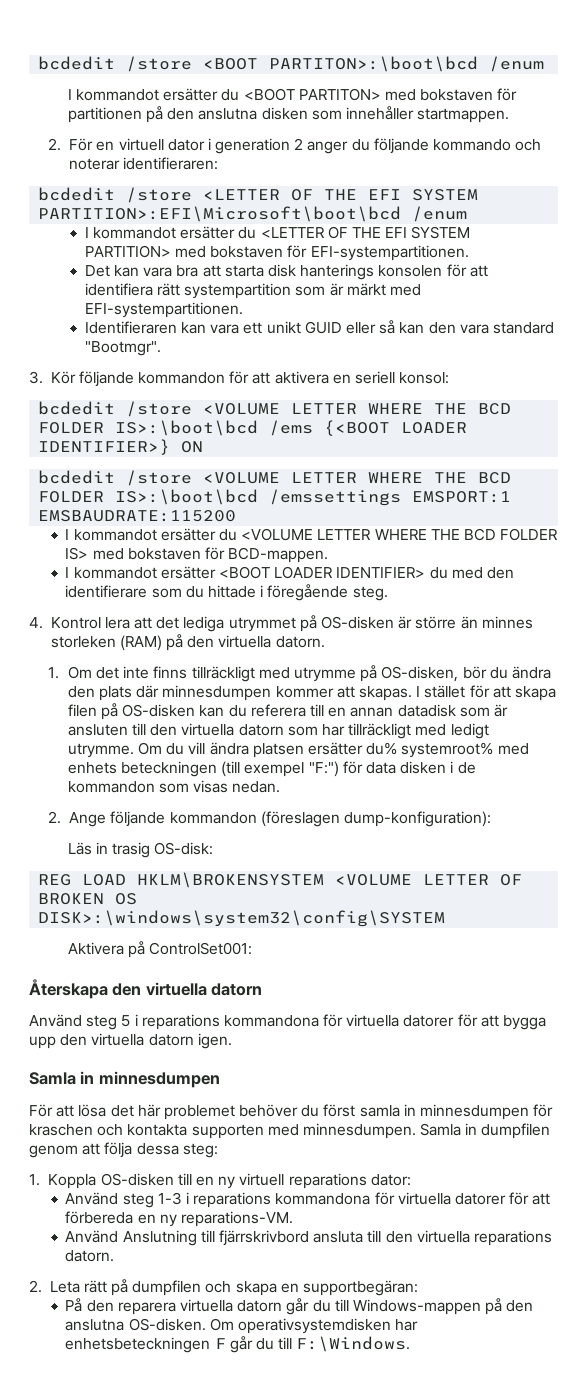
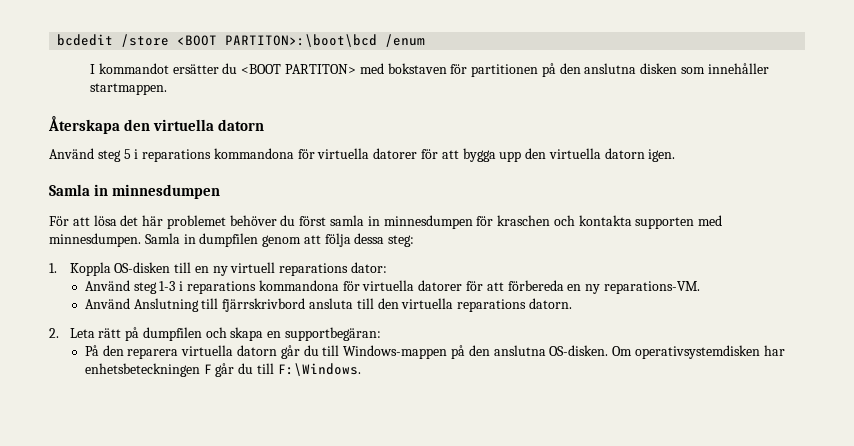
- 2. För en virtuell dator i generation 2 anger du följande kommando och noterar identifieraren:
- bcdedit /store <LETTER OF THE EFI SYSTEM PARTITION>:EFI\Microsoft\boot\bcd /enum
- I kommandot ersätter du <LETTER OF THE EFI SYSTEM PARTITION> med bokstaven för EFI-systempartitionen.
- Det kan vara bra att starta disk hanterings konsolen för att identifiera rätt systempartition som är märkt med EFI-systempartitionen.
- Identifieraren kan vara ett unikt GUID eller så kan den vara standard "Bootmgr".
- 3. Kör följande kommandon för att aktivera en seriell konsol:
- bcdedit /store <VOLUME LETTER WHERE THE BCD FOLDER IS>:\boot\bcd /ems {<BOOT LOADER IDENTIFIER>} ON
- bcdedit /store <VOLUME LETTER WHERE THE BCD FOLDER IS>:\boot\bcd /emssettings EMSPORT:1 EMSBAUDRATE:115200
- I kommandot ersätter du <VOLUME LETTER WHERE THE BCD FOLDER IS> med bokstaven för BCD-mappen.
- I kommandot ersätter <BOOT LOADER IDENTIFIER> du med den identifierare som du hittade i föregående steg.
- 4. Kontrol lera att det lediga utrymmet på OS-disken är större än minnes storleken (RAM) på den virtuella datorn.
- 1. Om det inte finns tillräckligt med utrymme på OS-disken, bör du ändra den plats där minnesdumpen kommer att skapas. I stället för att skapa filen på OS-disken kan du referera till en annan datadisk som är ansluten till den virtuella datorn som har tillräckligt med ledigt utrymme. Om du vill ändra platsen ersätter du% systemroot% med enhets beteckningen (till exempel "F:") för data disken i de kommandon som visas nedan.
- 2. Ange följande kommandon (föreslagen dump-konfiguration):
- Läs in trasig OS-disk:
- REG LOAD HKLM\BROKENSYSTEM <VOLUME LETTER OF BROKEN OS DISK>:\windows\system32\config\SYSTEM
- Aktivera på ControlSet001:

